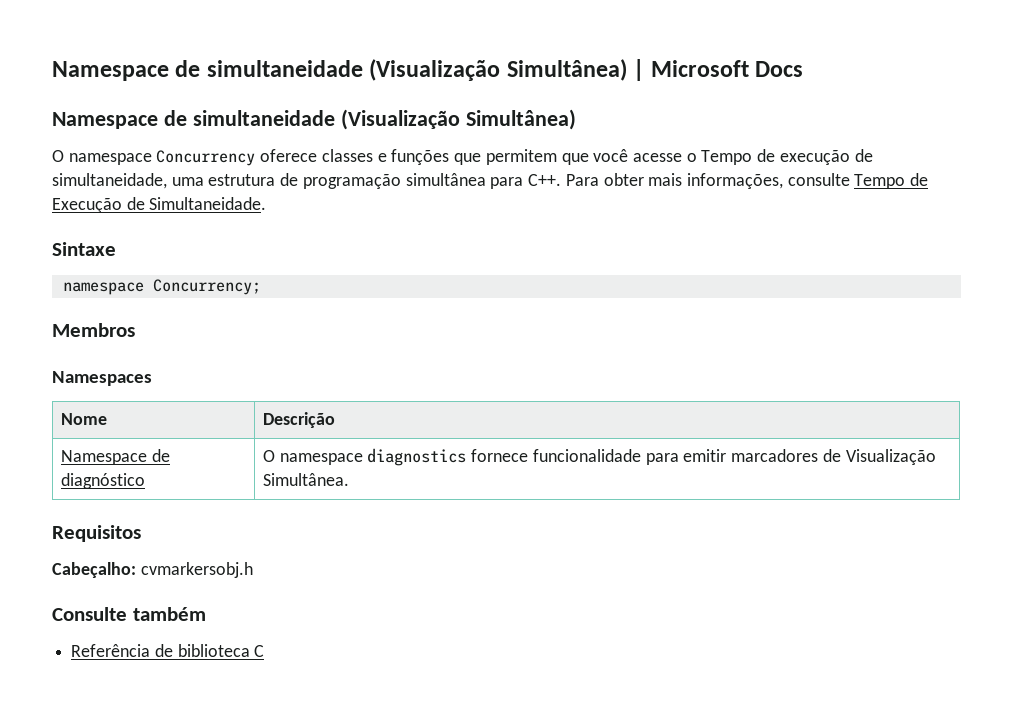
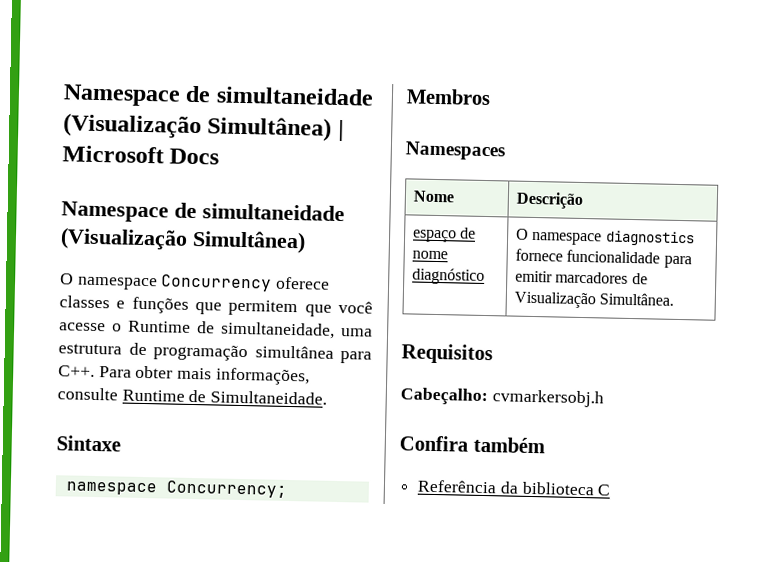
- O namespace Concurrency oferece classes e funções que permitem que você acesse o Tempo de execução de simultaneidade, uma estrutura de programação simultânea para C++. Para obter mais informações, consulte Tempo de Execução de Simultaneidade.
+ O namespace Concurrency oferece classes e funções que permitem que você acesse o Runtime de simultaneidade, uma estrutura de programação simultânea para C++. Para obter mais informações, consulte Runtime de Simultaneidade.
- Namespace de diagnóstico | O namespace diagnostics fornece funcionalidade para emitir marcadores de Visualização Simultânea.
+ espaço de nome diagnóstico | O namespace diagnostics fornece funcionalidade para emitir marcadores de Visualização Simultânea.
- Consulte também
+ Confira também
- Referência de biblioteca C
+ Referência da biblioteca C

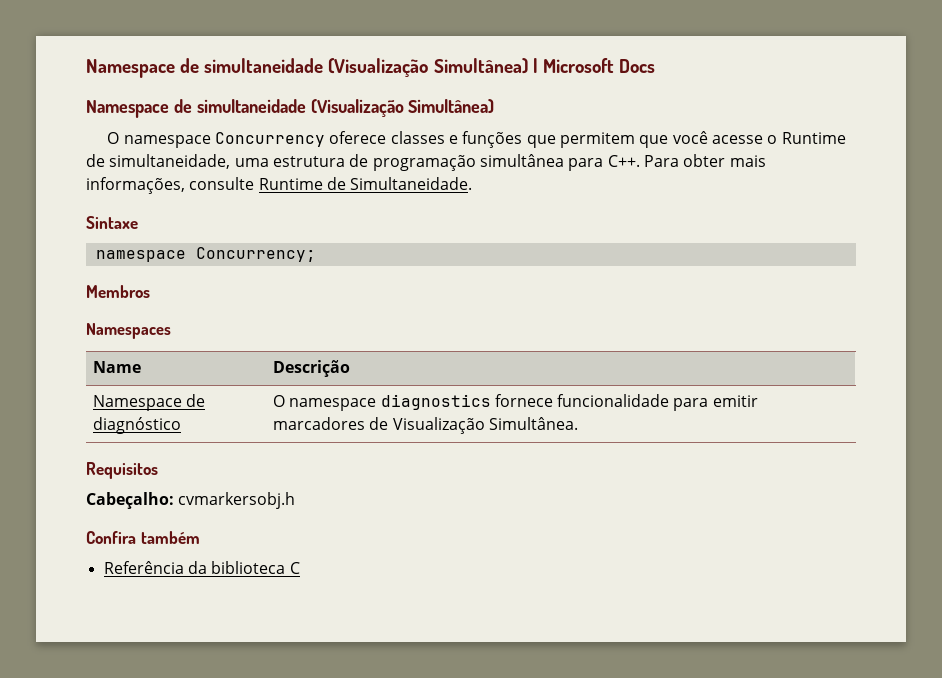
- Nome | Descrição
+ Name | Descrição
- espaço de nome diagnóstico | O namespace diagnostics fornece funcionalidade para emitir marcadores de Visualização Simultânea.
+ Namespace de diagnóstico | O namespace diagnostics fornece funcionalidade para emitir marcadores de Visualização Simultânea.

